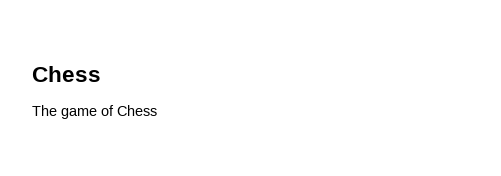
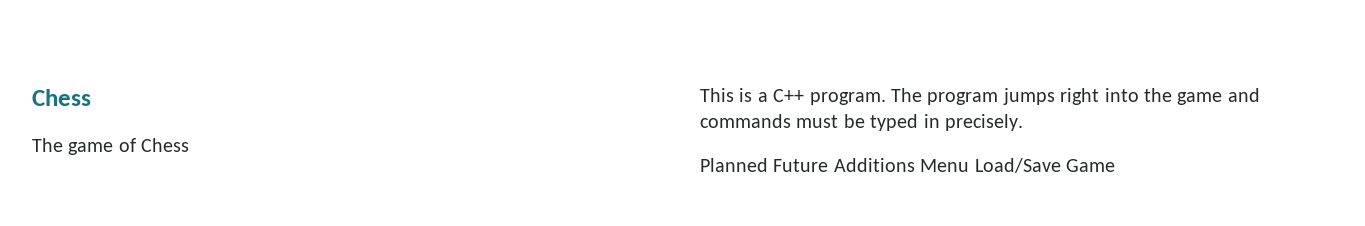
+ This is a C++ program. The program jumps right into the game and commands must be typed in precisely.
+ Planned Future Additions Menu Load/Save Game

